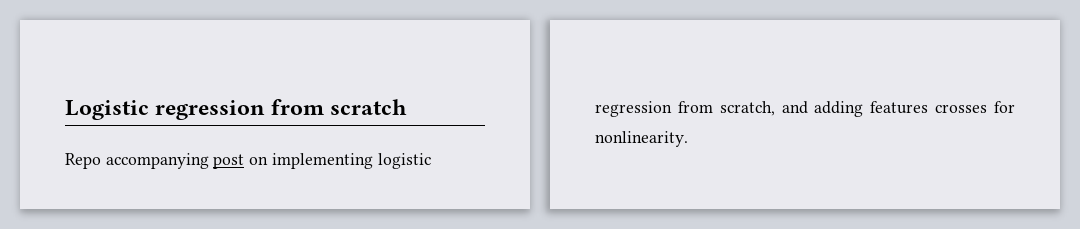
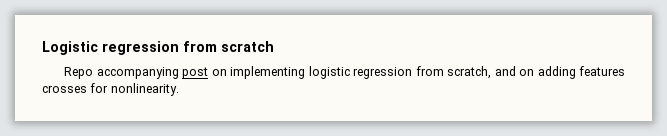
- Repo accompanying post on implementing logistic regression from scratch, and adding features crosses for nonlinearity.
+ Repo accompanying post on implementing logistic regression from scratch, and on adding features crosses for nonlinearity.

